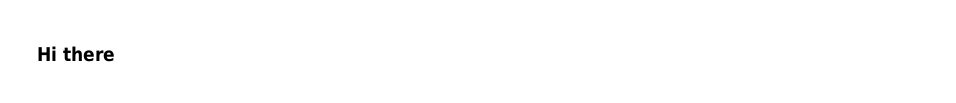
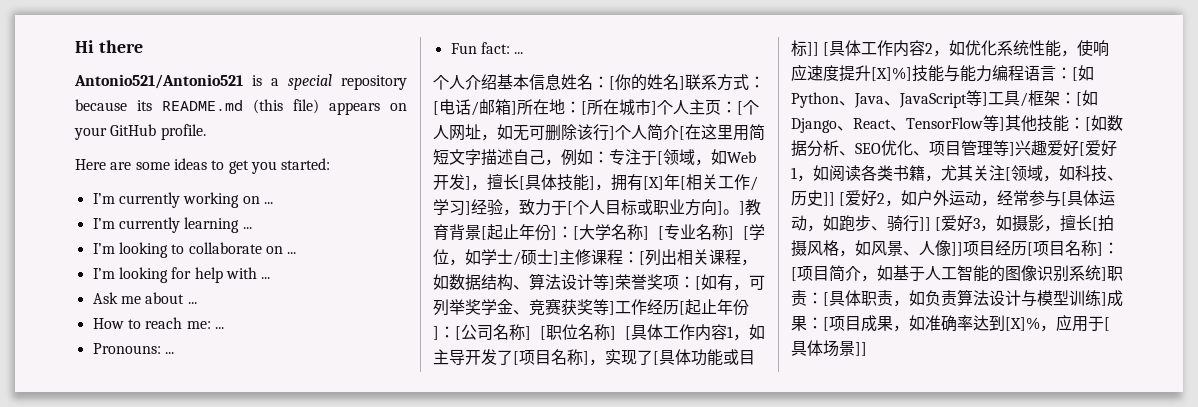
+ Antonio521/Antonio521 is a special repository because its README.md (this file) appears on your GitHub profile.
+ Here are some ideas to get you started:
+ I’m currently working on ...
+ I’m currently learning ...
+ I’m looking to collaborate on ...
+ I’m looking for help with ...
+ Ask me about ...
+ How to reach me: ...
+ Pronouns: ...
+ Fun fact: ...
+ 个人介绍基本信息姓名：[你的姓名]联系方式：[电话/邮箱]所在地：[所在城市]个人主页：[个人网址，如无可删除该行]个人简介[在这里用简短文字描述自己，例如：专注于[领域，如Web开发]，擅长[具体技能]，拥有[X]年[相关工作/学习]经验，致力于[个人目标或职业方向]。]教育背景[起止年份]：[大学名称] [专业名称] [学位，如学士/硕士]主修课程：[列出相关课程，如数据结构、算法设计等]荣誉奖项：[如有，可列举奖学金、竞赛获奖等]工作经历[起止年份]：[公司名称] [职位名称] [具体工作内容1，如主导开发了[项目名称]，实现了[具体功能或目标]] [具体工作内容2，如优化系统性能，使响应速度提升[X]%]技能与能力编程语言：[如Python、Java、JavaScript等]工具/框架：[如Django、React、TensorFlow等]其他技能：[如数据分析、SEO优化、项目管理等]兴趣爱好[爱好1，如阅读各类书籍，尤其关注[领域，如科技、历史]] [爱好2，如户外运动，经常参与[具体运动，如跑步、骑行]] [爱好3，如摄影，擅长[拍摄风格，如风景、人像]]项目经历[项目名称]：[项目简介，如基于人工智能的图像识别系统]职责：[具体职责，如负责算法设计与模型训练]成果：[项目成果，如准确率达到[X]%，应用于[具体场景]]

